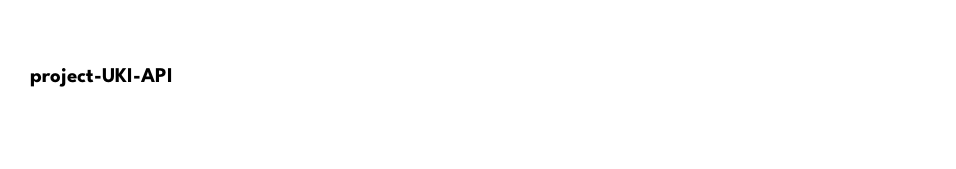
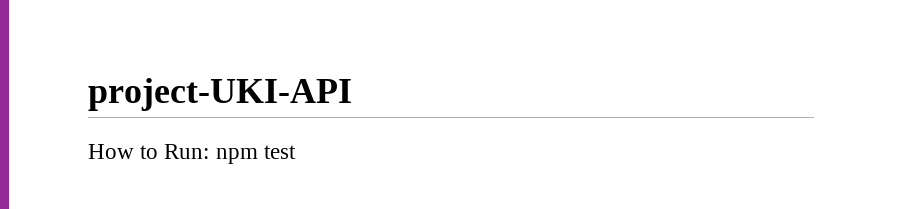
+ How to Run: npm test

